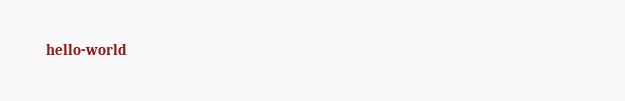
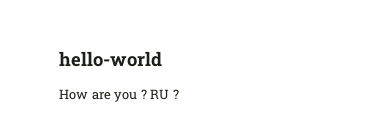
+ How are you ? RU ?

